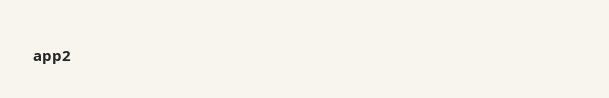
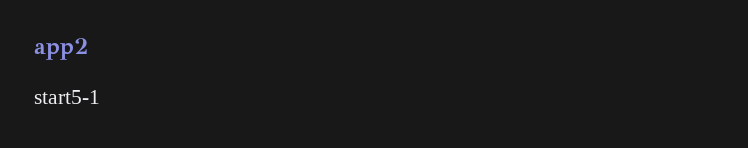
+ start5-1

